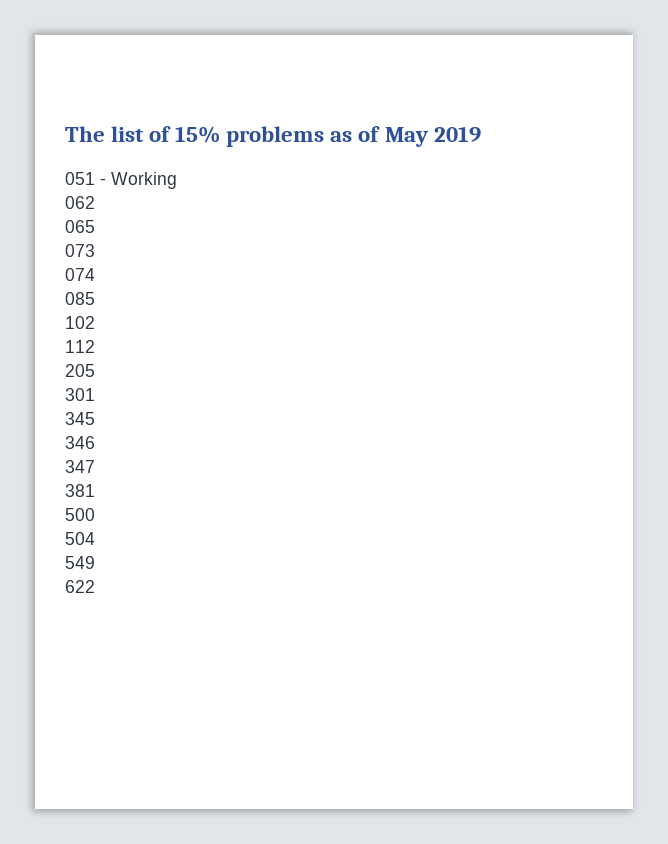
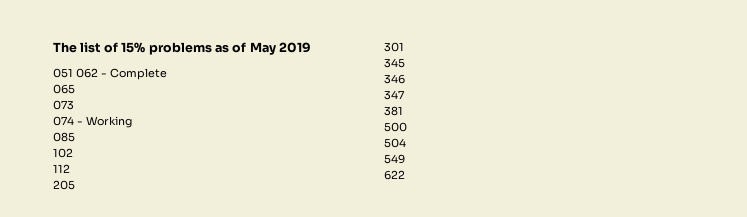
- 051 - Working
- 062
+ 051 062 - Complete
- 074
+ 074 - Working

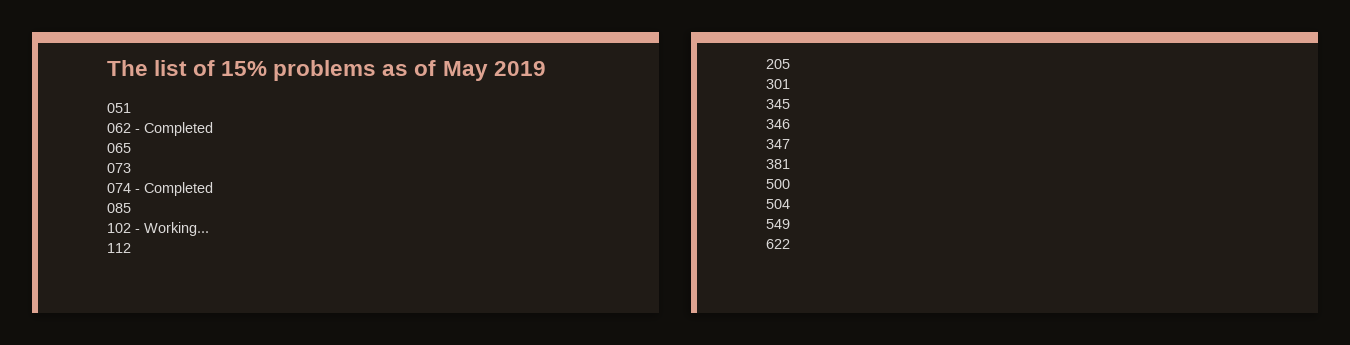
- 051 062 - Complete
+ 051
+ 062 - Completed
- 074 - Working
+ 074 - Completed
- 102
+ 102 - Working...

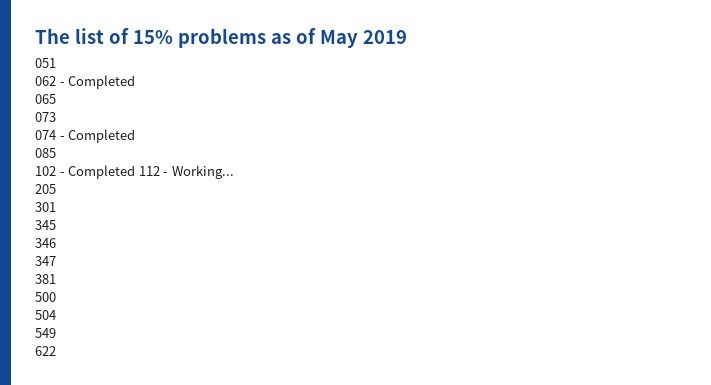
- 102 - Working...
+ 102 - Completed 112 - Working...
- 112

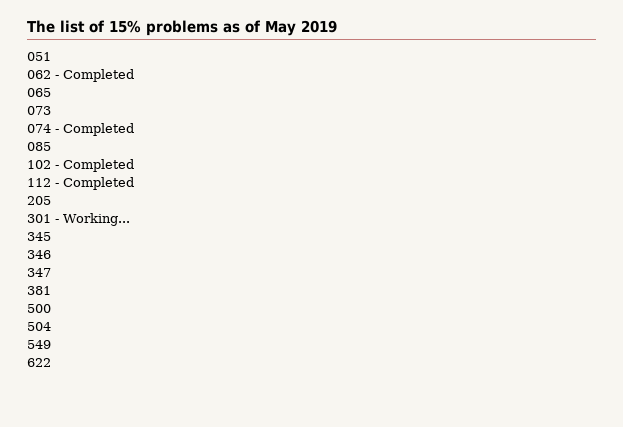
- 102 - Completed 112 - Working...
+ 102 - Completed
+ 112 - Completed
- 301
+ 301 - Working...

